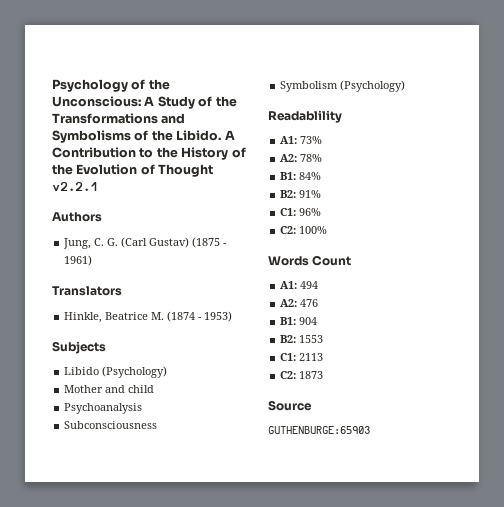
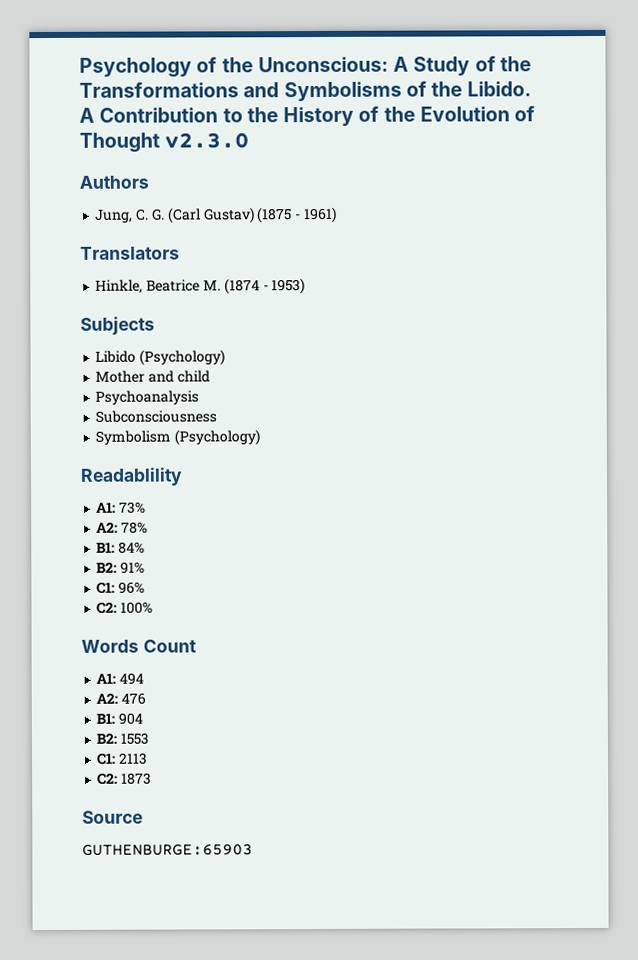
- A Contribution to the History of the Evolution of Thought v2.2.1
+ A Contribution to the History of the Evolution of Thought v2.3.0

